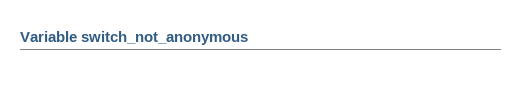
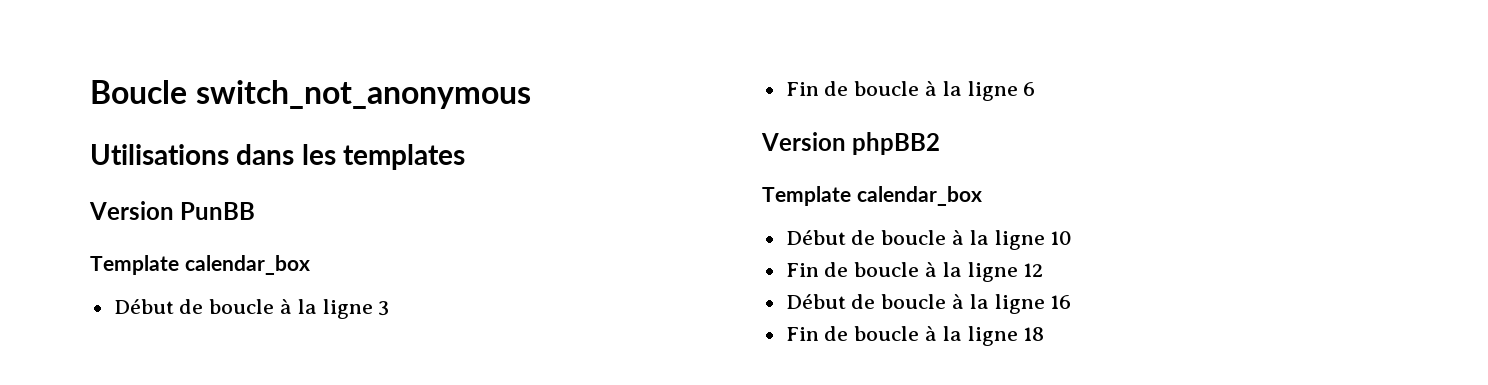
- Variable switch_not_anonymous
+ Boucle switch_not_anonymous
+ Utilisations dans les templates
+ Version PunBB
+ Template calendar_box
+ Début de boucle à la ligne 3
+ Fin de boucle à la ligne 6
+ Version phpBB2
+ Template calendar_box
+ Début de boucle à la ligne 10
+ Fin de boucle à la ligne 12
+ Début de boucle à la ligne 16
+ Fin de boucle à la ligne 18

